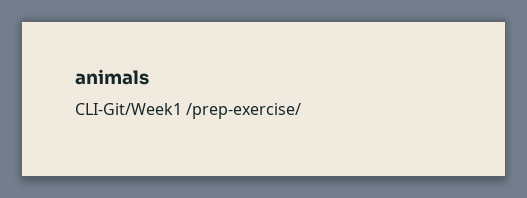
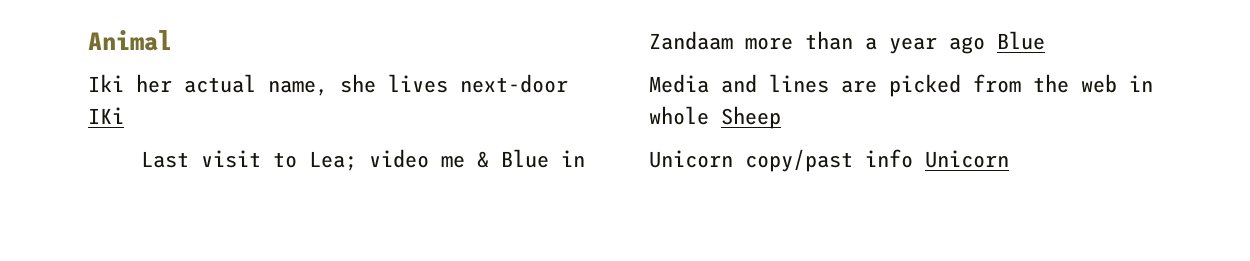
- animals
- CLI-Git/Week1 /prep-exercise/
+ Animal
+ Iki her actual name, she lives next-door IKi
+ Last visit to Lea; video me & Blue in Zandaam more than a year ago Blue
+ Media and lines are picked from the web in whole Sheep
+ Unicorn copy/past info Unicorn

